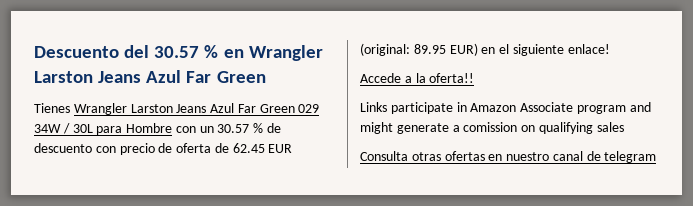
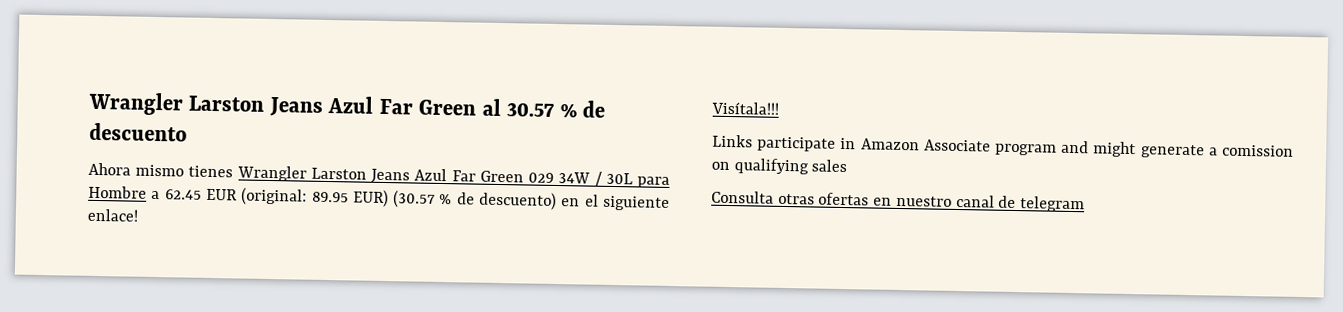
- Descuento del 30.57 % en Wrangler Larston Jeans Azul Far Green
- Tienes Wrangler Larston Jeans Azul Far Green 029 34W / 30L para Hombre con un 30.57 % de descuento con precio de oferta de 62.45 EUR (original: 89.95 EUR) en el siguiente enlace!
+ Wrangler Larston Jeans Azul Far Green al 30.57 % de descuento
+ Ahora mismo tienes Wrangler Larston Jeans Azul Far Green 029 34W / 30L para Hombre a 62.45 EUR (original: 89.95 EUR) (30.57 % de descuento) en el siguiente enlace!
- Accede a la oferta!!
+ Visítala!!!

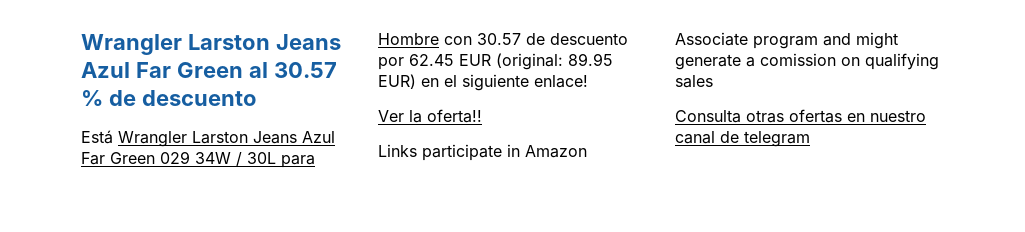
- Ahora mismo tienes Wrangler Larston Jeans Azul Far Green 029 34W / 30L para Hombre a 62.45 EUR (original: 89.95 EUR) (30.57 % de descuento) en el siguiente enlace!
+ Está Wrangler Larston Jeans Azul Far Green 029 34W / 30L para Hombre con 30.57 de descuento por 62.45 EUR (original: 89.95 EUR) en el siguiente enlace!
- Visítala!!!
+ Ver la oferta!!

